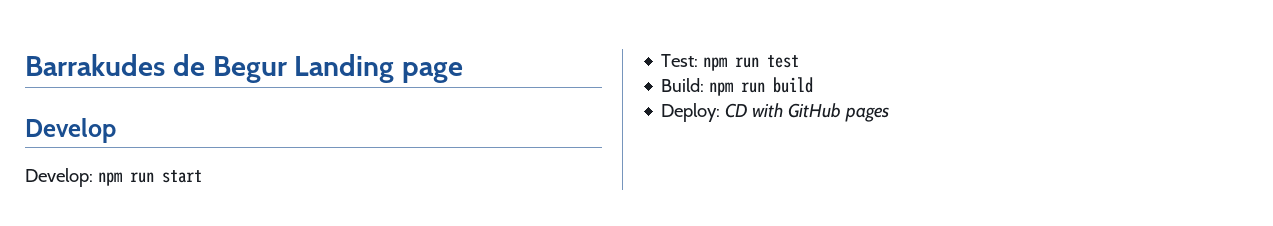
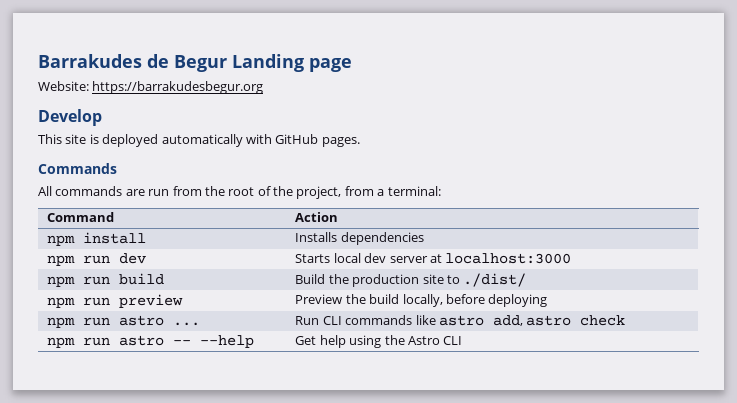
+ Website: https://barrakudesbegur.org
- Develop: npm run start
- Test: npm run test
- Build: npm run build
- Deploy: CD with GitHub pages
+ This site is deployed automatically with GitHub pages.
+ Commands
+ All commands are run from the root of the project, from a terminal:
+ Command | Action
+ npm install | Installs dependencies
+ npm run dev | Starts local dev server at localhost:3000
+ npm run build | Build the production site to ./dist/
+ npm run preview | Preview the build locally, before deploying
+ npm run astro ... | Run CLI commands like astro add, astro check
+ npm run astro -- --help | Get help using the Astro CLI

